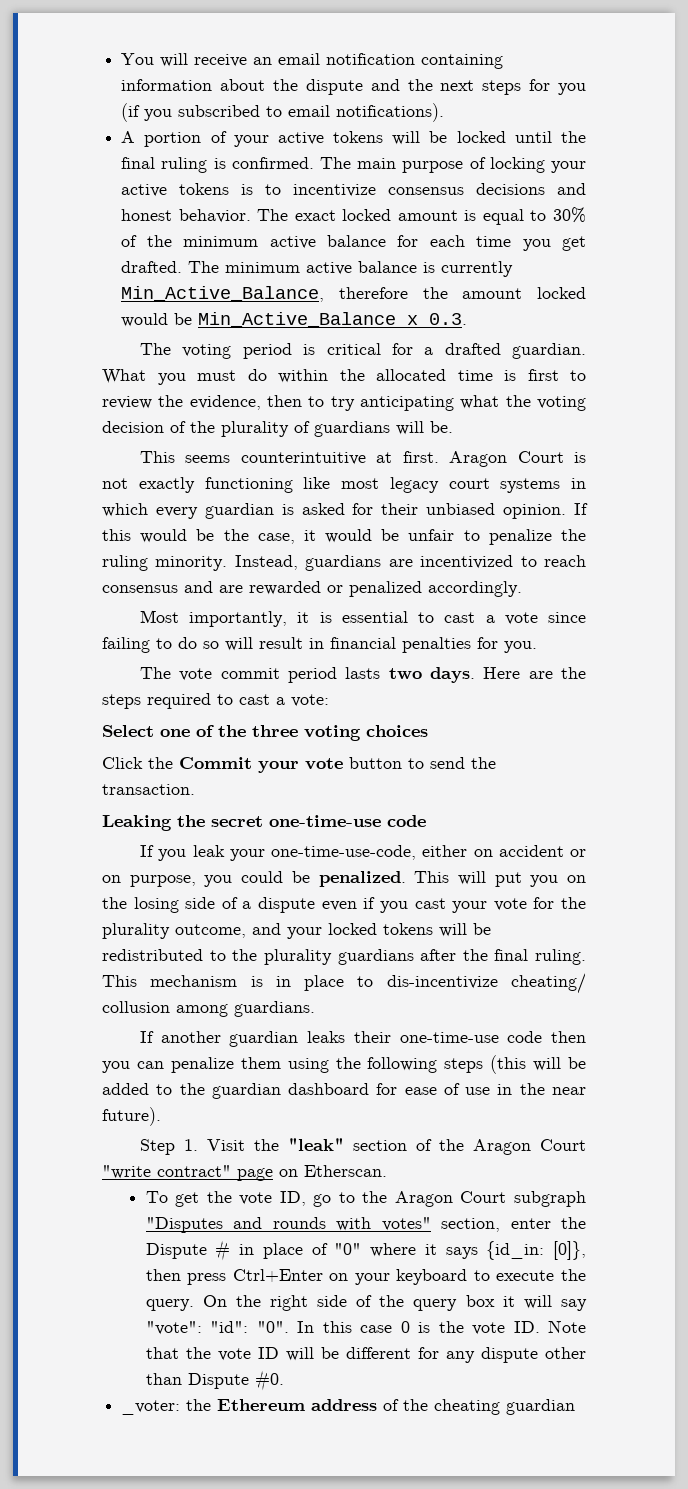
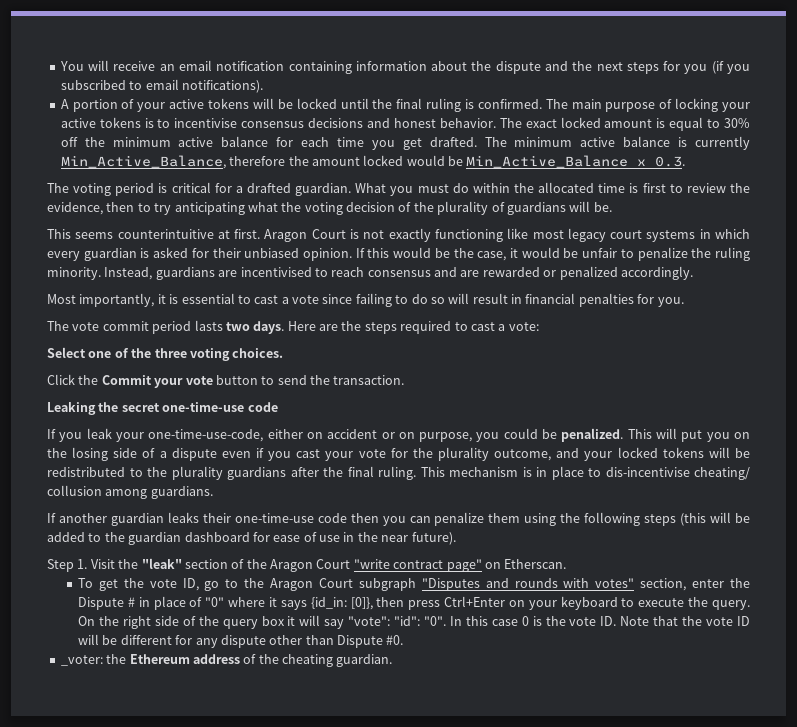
- The main purpose of locking your active tokens is to incentivize consensus decisions and honest behavior.
+ The main purpose of locking your active tokens is to incentivise consensus decisions and honest behavior.
- The exact locked amount is equal to 30% of the minimum active balance for each time you get drafted.
+ The exact locked amount is equal to 30% off the minimum active balance for each time you get drafted.
- Instead, guardians are incentivized to reach consensus and are rewarded or penalized accordingly.
+ Instead, guardians are incentivised to reach consensus and are rewarded or penalized accordingly.
- Select one of the three voting choices
+ Select one of the three voting choices.
- This mechanism is in place to dis-incentivize cheating/ collusion among guardians.
+ This mechanism is in place to dis-incentivise cheating/ collusion among guardians.
- Step 1. Visit the "leak" section of the Aragon Court "write contract" page on Etherscan.
+ Step 1. Visit the "leak" section of the Aragon Court "write contract page" on Etherscan.
- _voter: the Ethereum address of the cheating guardian
+ _voter: the Ethereum address of the cheating guardian.

